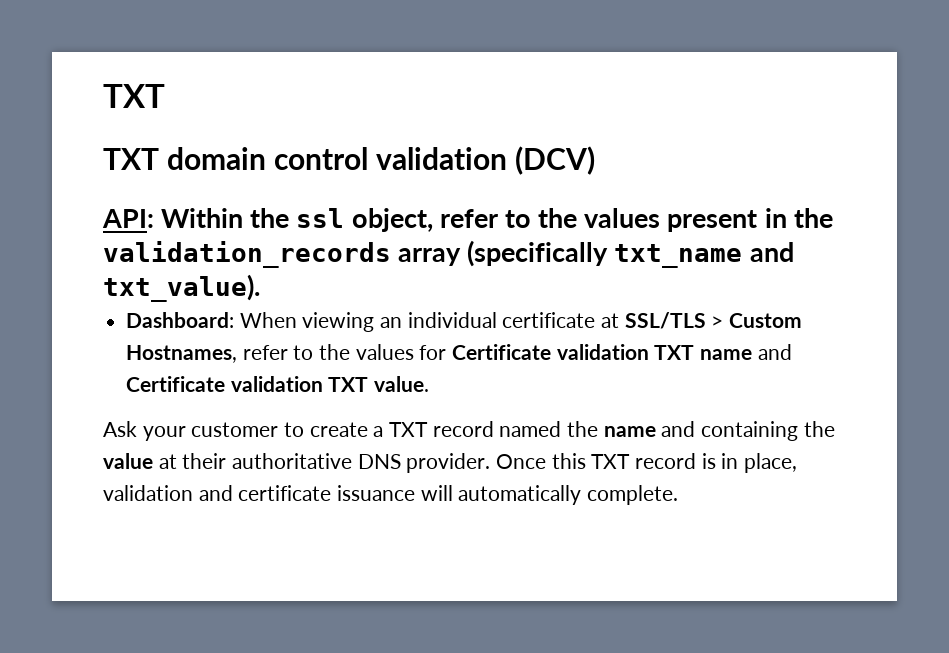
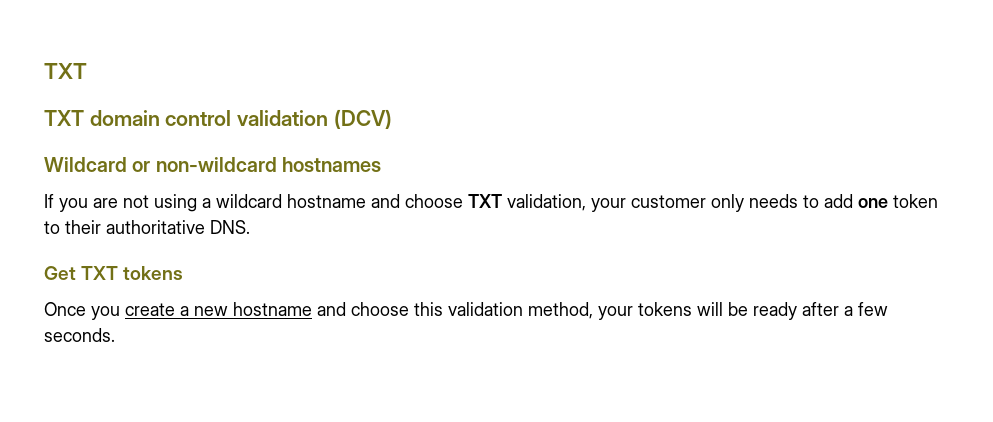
- API: Within the ssl object, refer to the values present in the validation_records array (specifically txt_name and txt_value).
- Dashboard: When viewing an individual certificate at SSL/TLS > Custom Hostnames, refer to the values for Certificate validation TXT name and Certificate validation TXT value.
- Ask your customer to create a TXT record named the name and containing the value at their authoritative DNS provider. Once this TXT record is in place, validation and certificate issuance will automatically complete.
+ Wildcard or non-wildcard hostnames
+ If you are not using a wildcard hostname and choose TXT validation, your customer only needs to add one token to their authoritative DNS.
+ Get TXT tokens
+ Once you create a new hostname and choose this validation method, your tokens will be ready after a few seconds.

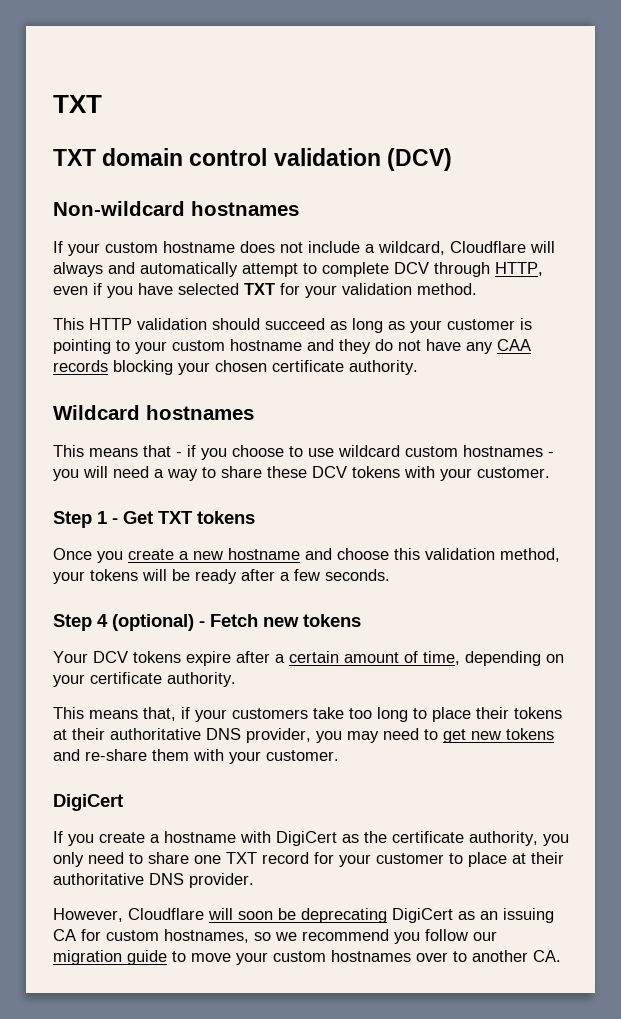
- Wildcard or non-wildcard hostnames
+ Non-wildcard hostnames
- If you are not using a wildcard hostname and choose TXT validation, your customer only needs to add one token to their authoritative DNS.
- Get TXT tokens
+ If your custom hostname does not include a wildcard, Cloudflare will always and automatically attempt to complete DCV through HTTP, even if you have selected TXT for your validation method.
+ This HTTP validation should succeed as long as your customer is pointing to your custom hostname and they do not have any CAA records blocking your chosen certificate authority.
+ Wildcard hostnames
+ This means that - if you choose to use wildcard custom hostnames - you will need a way to share these DCV tokens with your customer.
+ Step 1 - Get TXT tokens
+ Step 4 (optional) - Fetch new tokens
+ Your DCV tokens expire after a certain amount of time, depending on your certificate authority.
+ This means that, if your customers take too long to place their tokens at their authoritative DNS provider, you may need to get new tokens and re-share them with your customer.
+ DigiCert
+ If you create a hostname with DigiCert as the certificate authority, you only need to share one TXT record for your customer to place at their authoritative DNS provider.
+ However, Cloudflare will soon be deprecating DigiCert as an issuing CA for custom hostnames, so we recommend you follow our migration guide to move your custom hostnames over to another CA.

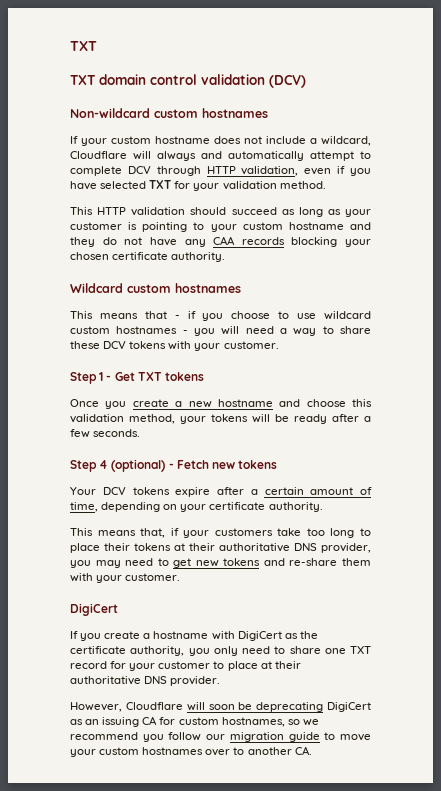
- Non-wildcard hostnames
+ Non-wildcard custom hostnames
- If your custom hostname does not include a wildcard, Cloudflare will always and automatically attempt to complete DCV through HTTP, even if you have selected TXT for your validation method.
+ If your custom hostname does not include a wildcard, Cloudflare will always and automatically attempt to complete DCV through HTTP validation, even if you have selected TXT for your validation method.
- Wildcard hostnames
+ Wildcard custom hostnames

